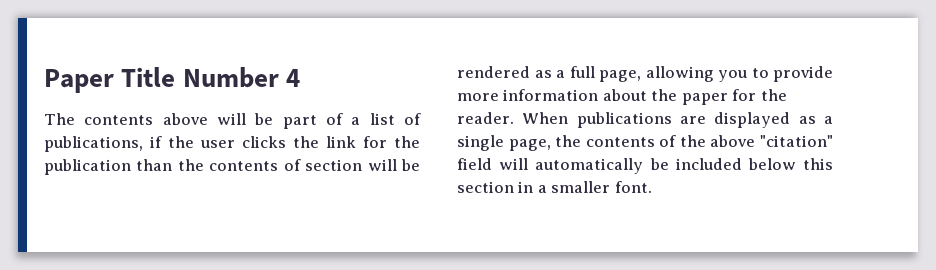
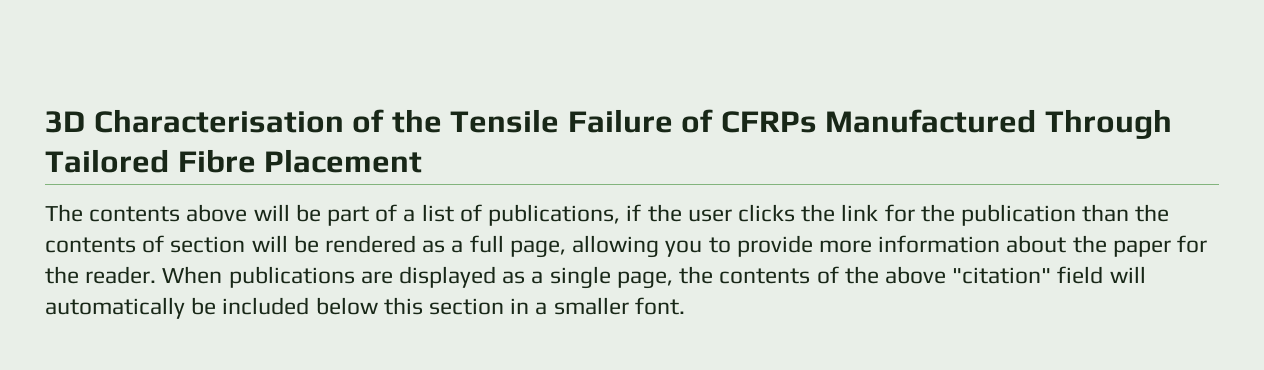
- Paper Title Number 4
+ 3D Characterisation of the Tensile Failure of CFRPs Manufactured Through Tailored Fibre Placement

